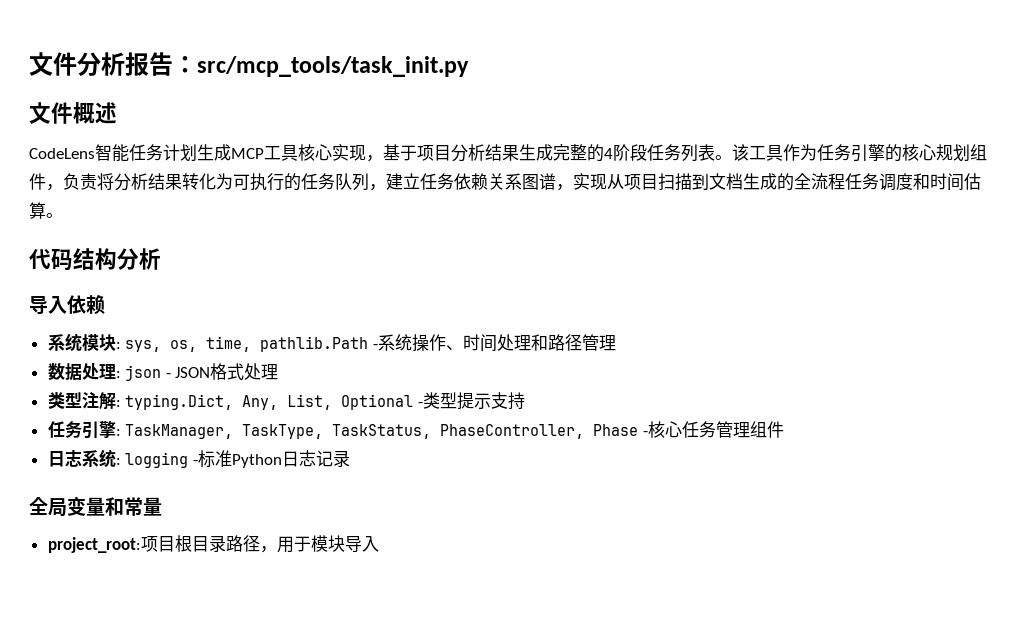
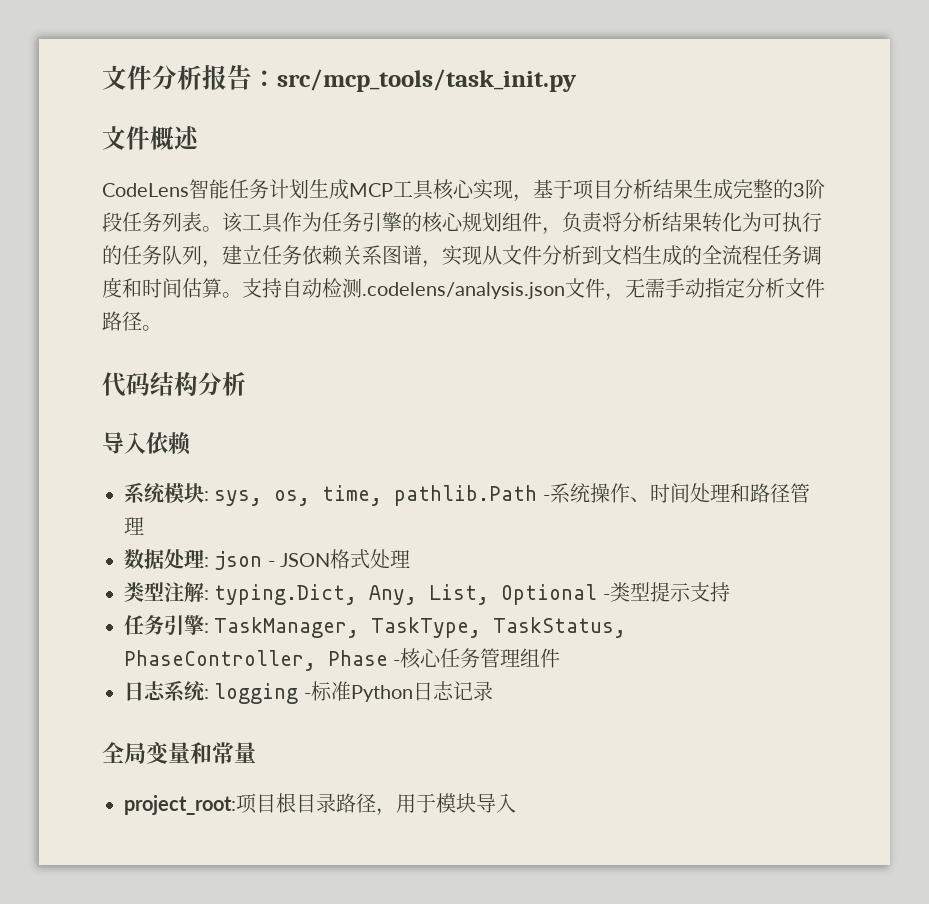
- CodeLens智能任务计划生成MCP工具核心实现，基于项目分析结果生成完整的4阶段任务列表。
+ CodeLens智能任务计划生成MCP工具核心实现，基于项目分析结果生成完整的3阶段任务列表。
- 该工具作为任务引擎的核心规划组件，负责将分析结果转化为可执行的任务队列，建立任务依赖关系图谱，实现从项目扫描到文档生成的全流程任务调度和时间估算。
+ 该工具作为任务引擎的核心规划组件，负责将分析结果转化为可执行的任务队列，建立任务依赖关系图谱，实现从文件分析到文档生成的全流程任务调度和时间估算。支持自动检测.codelens/analysis.json文件，无需手动指定分析文件路径。

